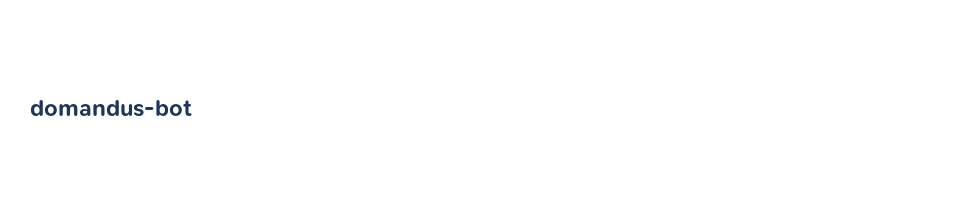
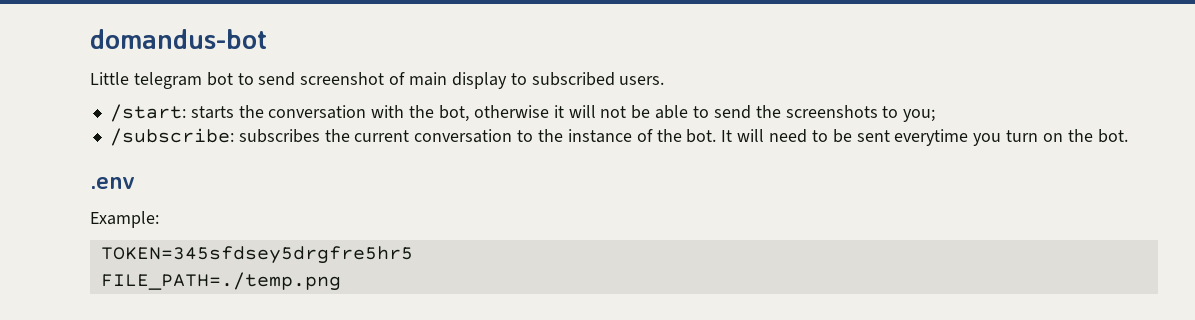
+ Little telegram bot to send screenshot of main display to subscribed users.
+ /start: starts the conversation with the bot, otherwise it will not be able to send the screenshots to you;
+ /subscribe: subscribes the current conversation to the instance of the bot. It will need to be sent everytime you turn on the bot.
+ .env
+ Example:
+ TOKEN=345sfdsey5drgfre5hr5
+ FILE_PATH=./temp.png

